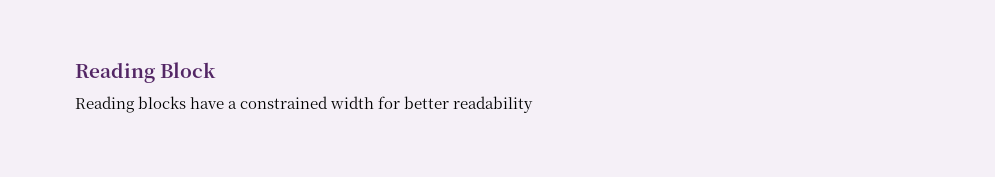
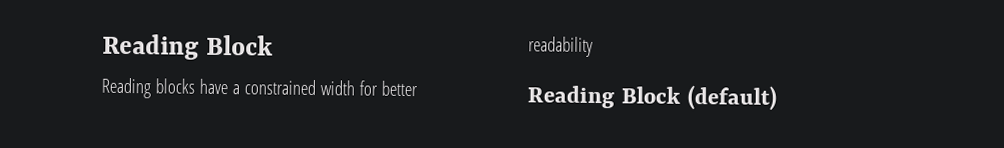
+ Reading Block (default)

